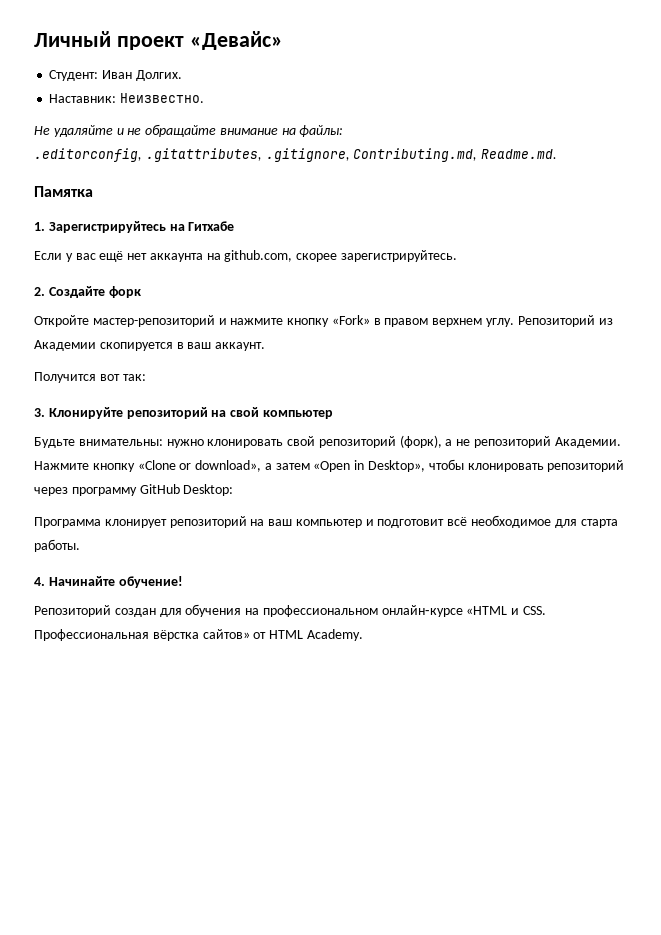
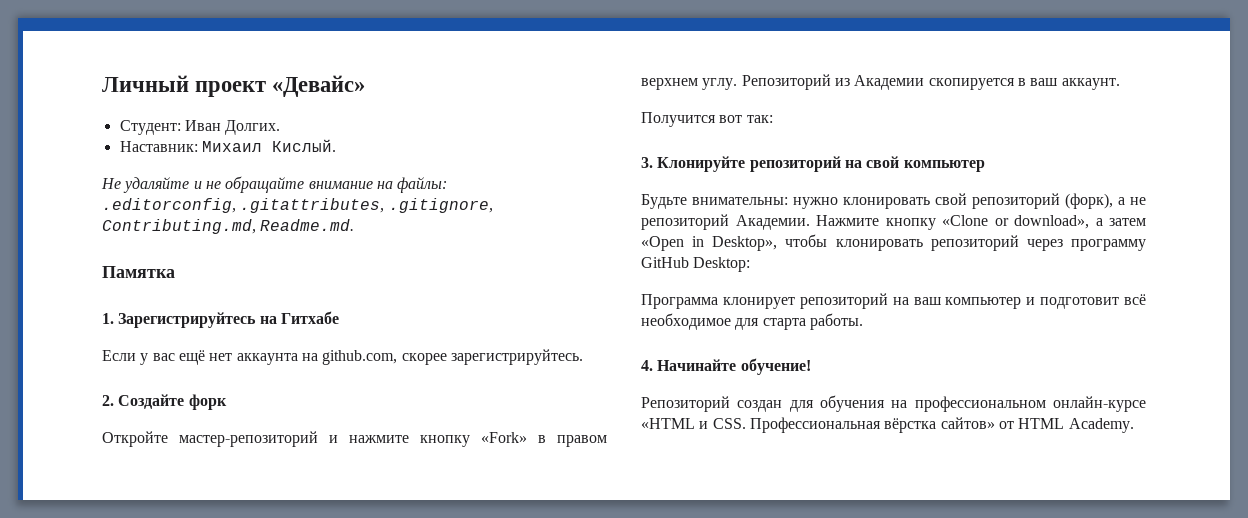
- Наставник: Неизвестно.
+ Наставник: Михаил Кислый.

